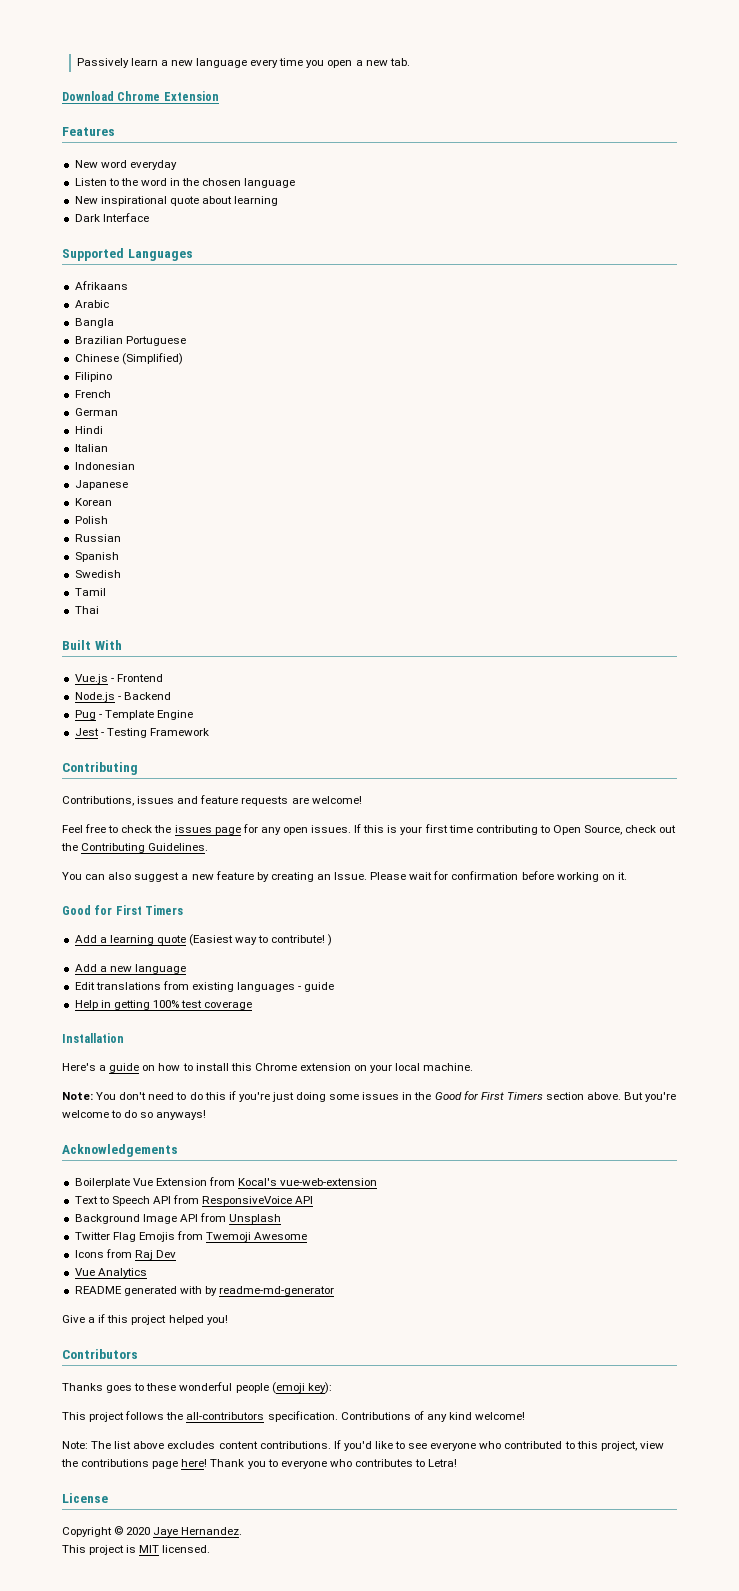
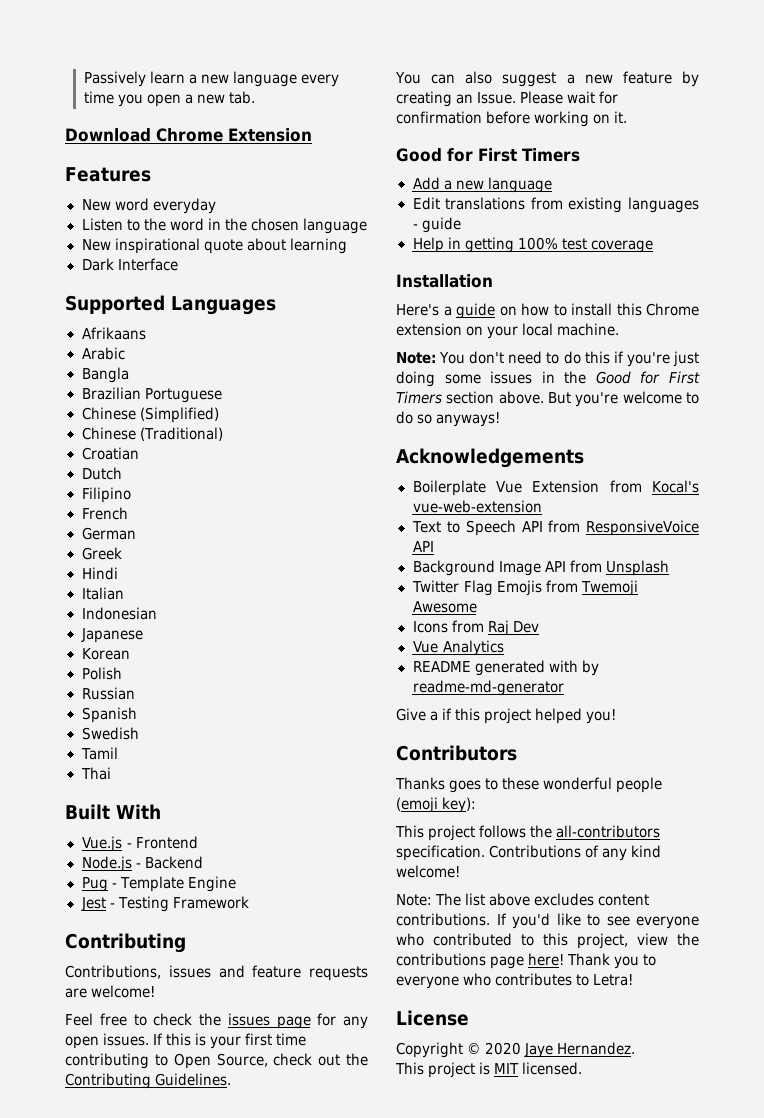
+ Chinese (Traditional)
+ Croatian
+ Dutch
+ Greek
- Add a learning quote (Easiest way to contribute! )

